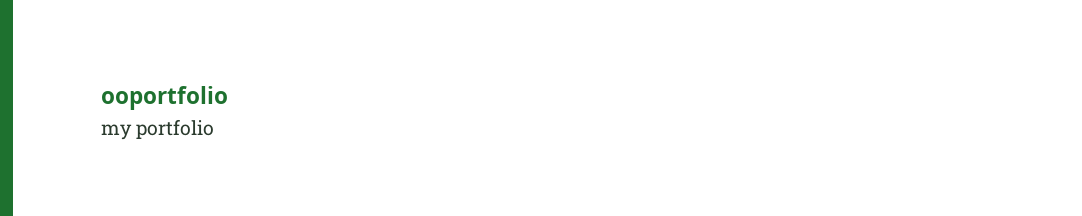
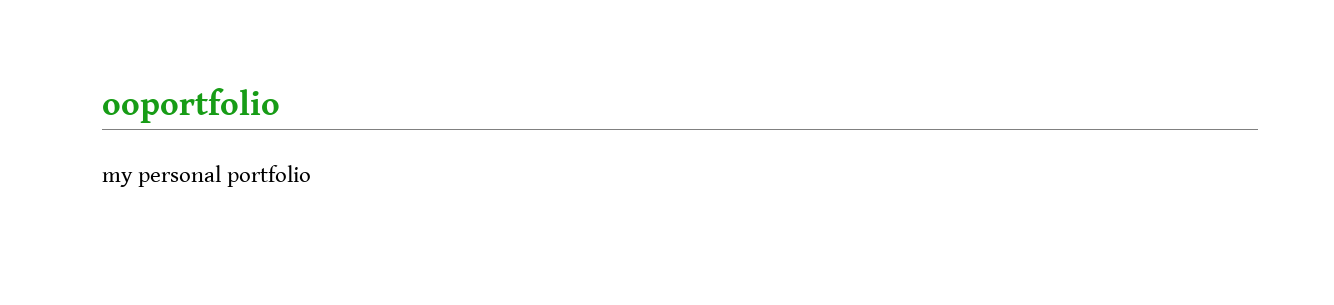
- my portfolio
+ my personal portfolio

